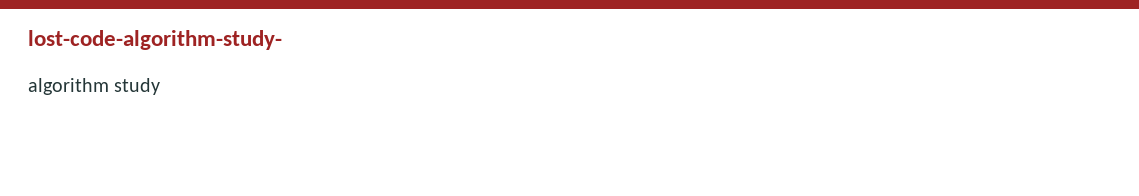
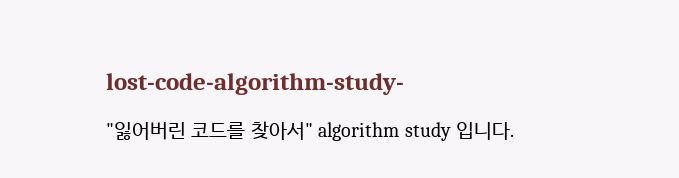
- algorithm study
+ "잃어버린 코드를 찾아서" algorithm study 입니다.

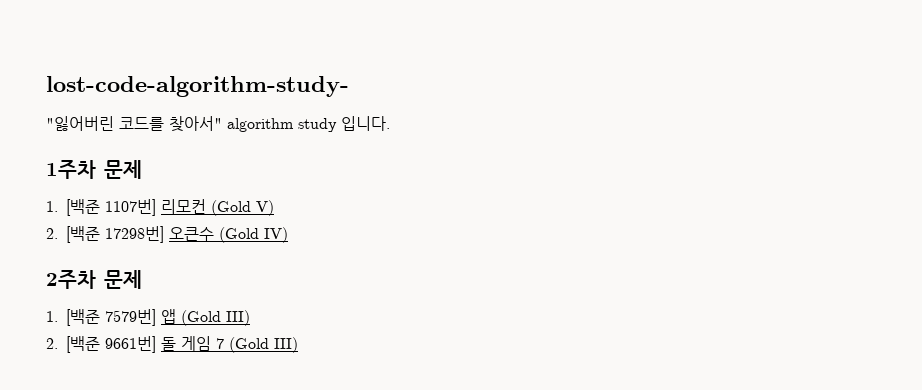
+ 1주차 문제
+ 1. [백준 1107번] 리모컨 (Gold V)
+ 2. [백준 17298번] 오큰수 (Gold IV)
+ 2주차 문제
+ 1. [백준 7579번] 앱 (Gold III)
+ 2. [백준 9661번] 돌 게임 7 (Gold III)

